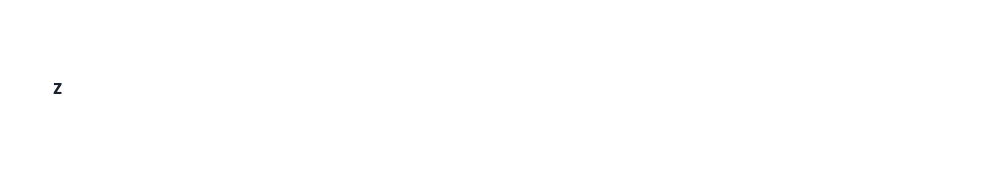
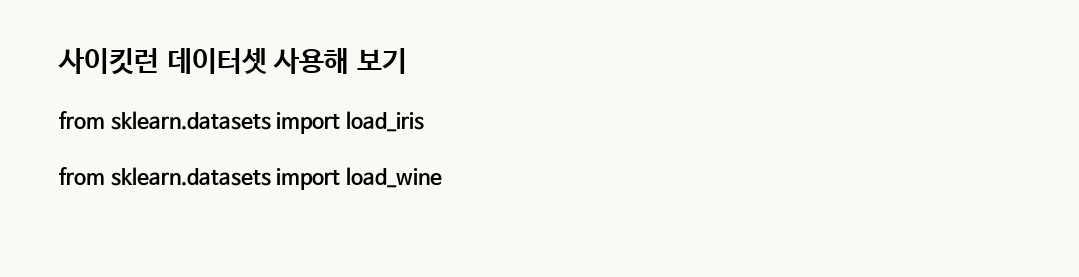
- z
+ 사이킷런 데이터셋 사용해 보기
+ from sklearn.datasets import load_iris
+ from sklearn.datasets import load_wine

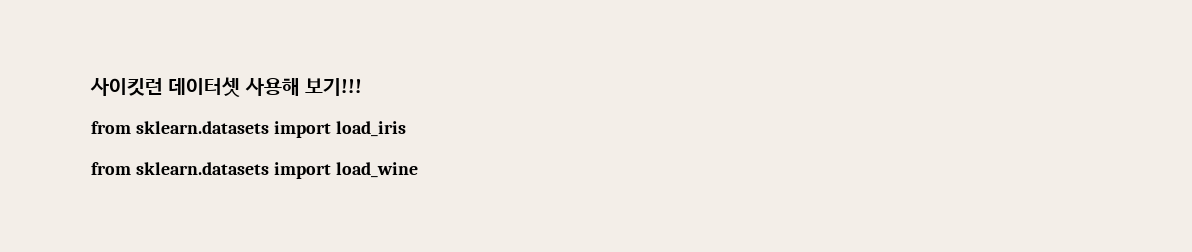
- 사이킷런 데이터셋 사용해 보기
+ 사이킷런 데이터셋 사용해 보기!!!

